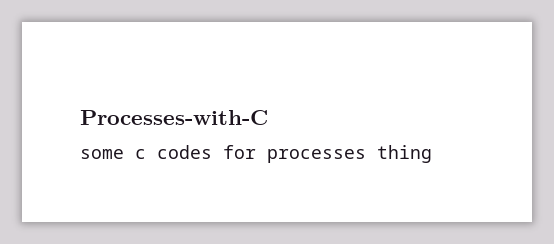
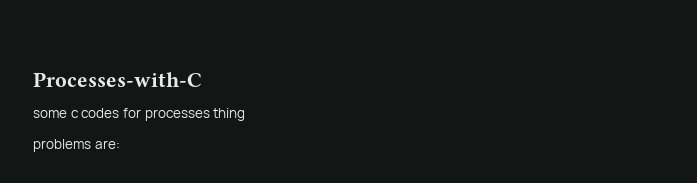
+ problems are:

